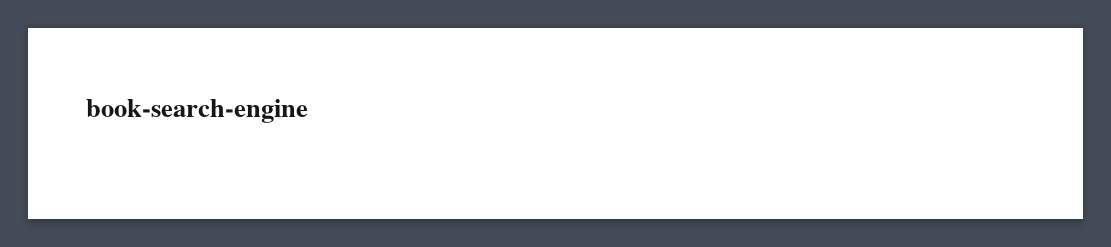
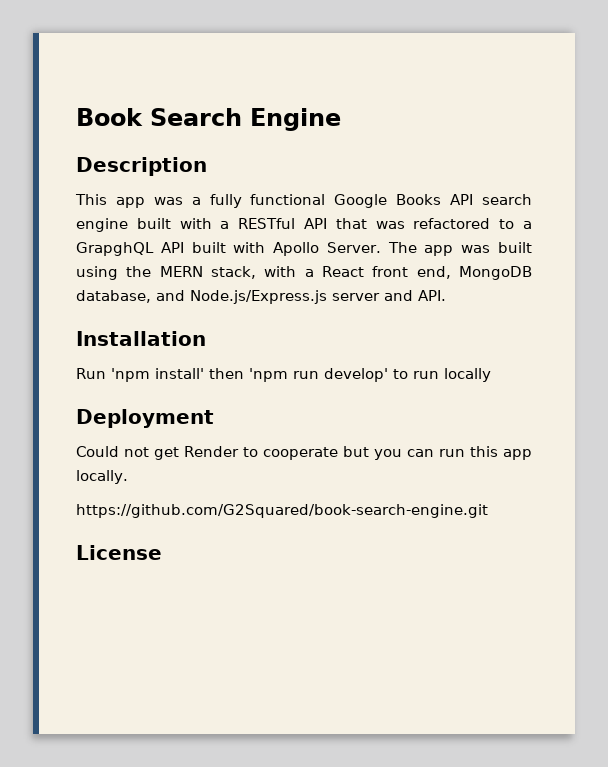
- book-search-engine
+ Book Search Engine
+ Description
+ This app was a fully functional Google Books API search engine built with a RESTful API that was refactored to a GrapghQL API built with Apollo Server. The app was built using the MERN stack, with a React front end, MongoDB database, and Node.js/Express.js server and API.
+ Installation
+ Run 'npm install' then 'npm run develop' to run locally
+ Deployment
+ Could not get Render to cooperate but you can run this app locally.
+ https://github.com/G2Squared/book-search-engine.git
+ License

